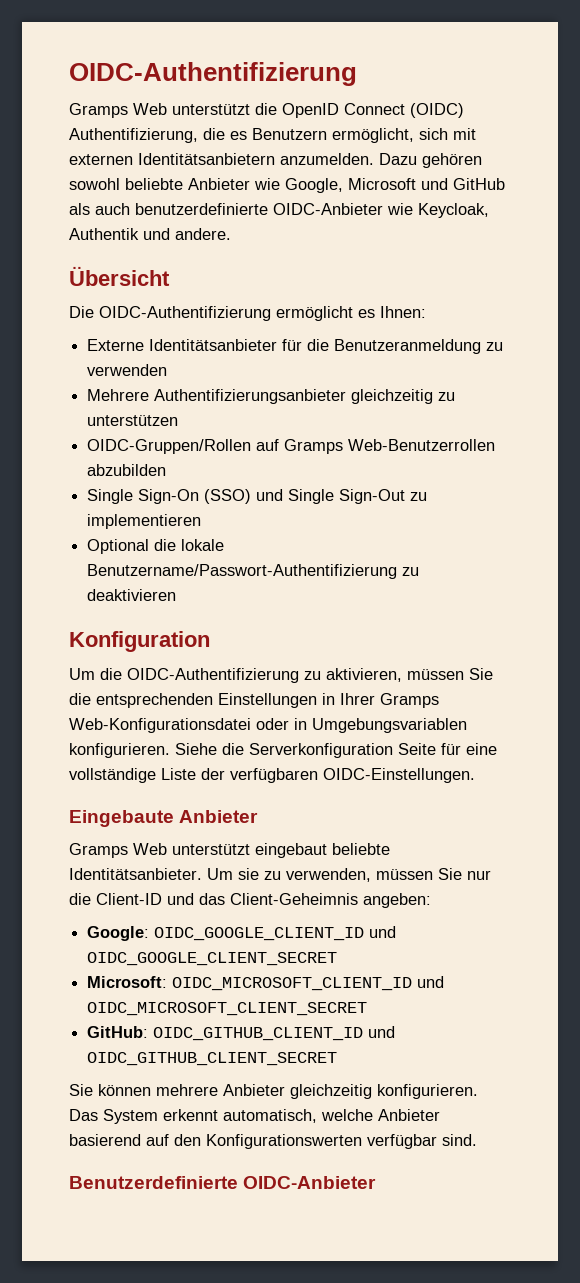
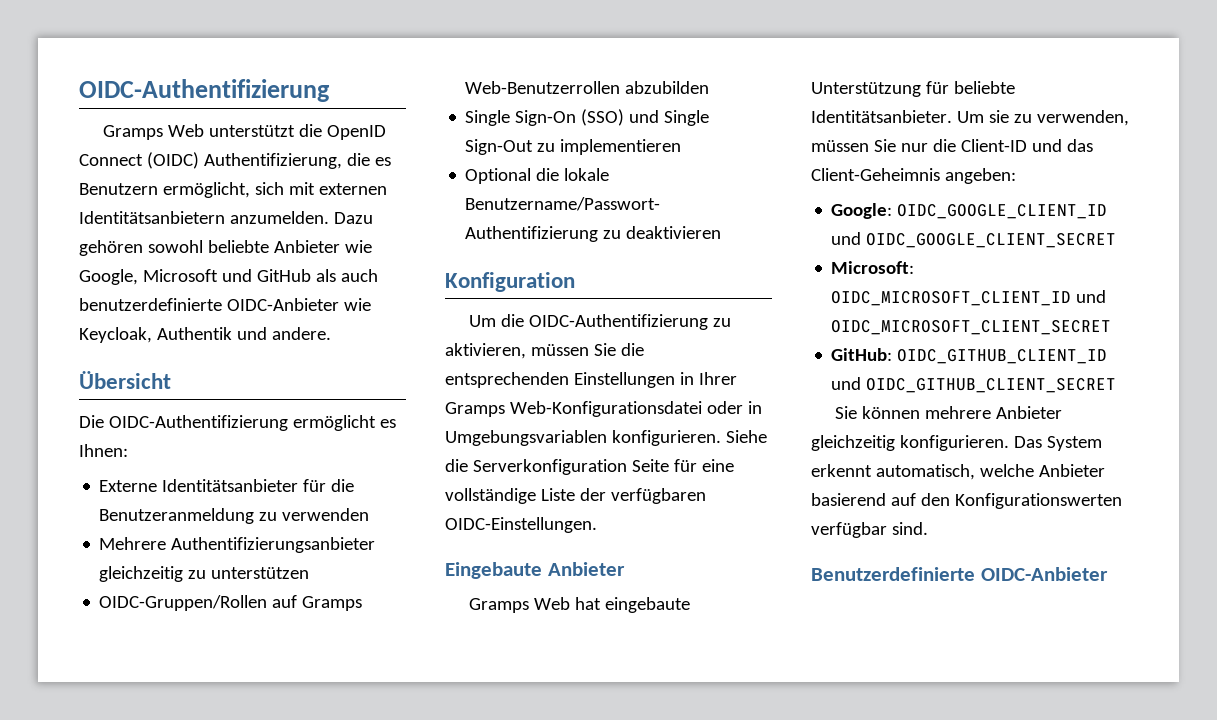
- Gramps Web unterstützt eingebaut beliebte Identitätsanbieter.
+ Gramps Web hat eingebaute Unterstützung für beliebte Identitätsanbieter.

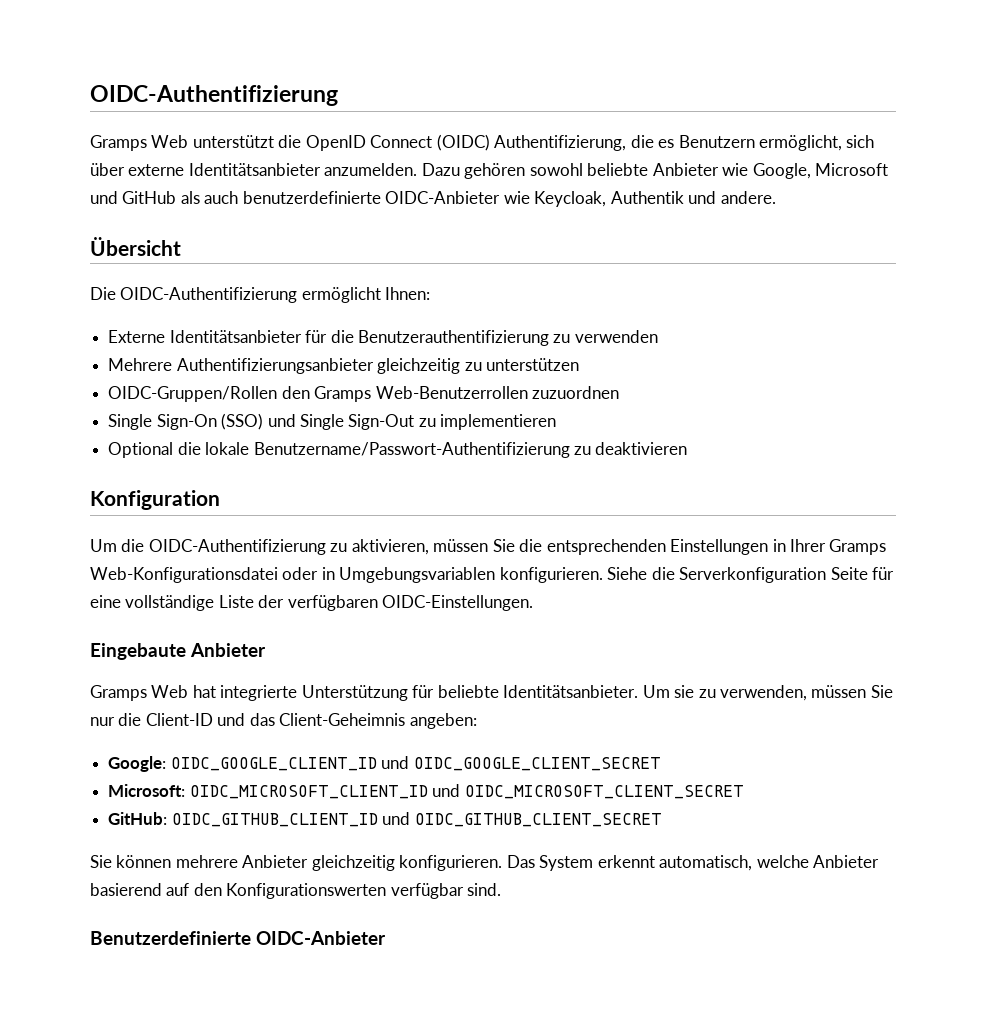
- Gramps Web unterstützt die OpenID Connect (OIDC) Authentifizierung, die es Benutzern ermöglicht, sich mit externen Identitätsanbietern anzumelden.
+ Gramps Web unterstützt die OpenID Connect (OIDC) Authentifizierung, die es Benutzern ermöglicht, sich über externe Identitätsanbieter anzumelden.
- Die OIDC-Authentifizierung ermöglicht es Ihnen:
+ Die OIDC-Authentifizierung ermöglicht Ihnen:
- Externe Identitätsanbieter für die Benutzeranmeldung zu verwenden
+ Externe Identitätsanbieter für die Benutzerauthentifizierung zu verwenden
- OIDC-Gruppen/Rollen auf Gramps Web-Benutzerrollen abzubilden
+ OIDC-Gruppen/Rollen den Gramps Web-Benutzerrollen zuzuordnen
- Gramps Web hat eingebaute Unterstützung für beliebte Identitätsanbieter.
+ Gramps Web hat integrierte Unterstützung für beliebte Identitätsanbieter.

